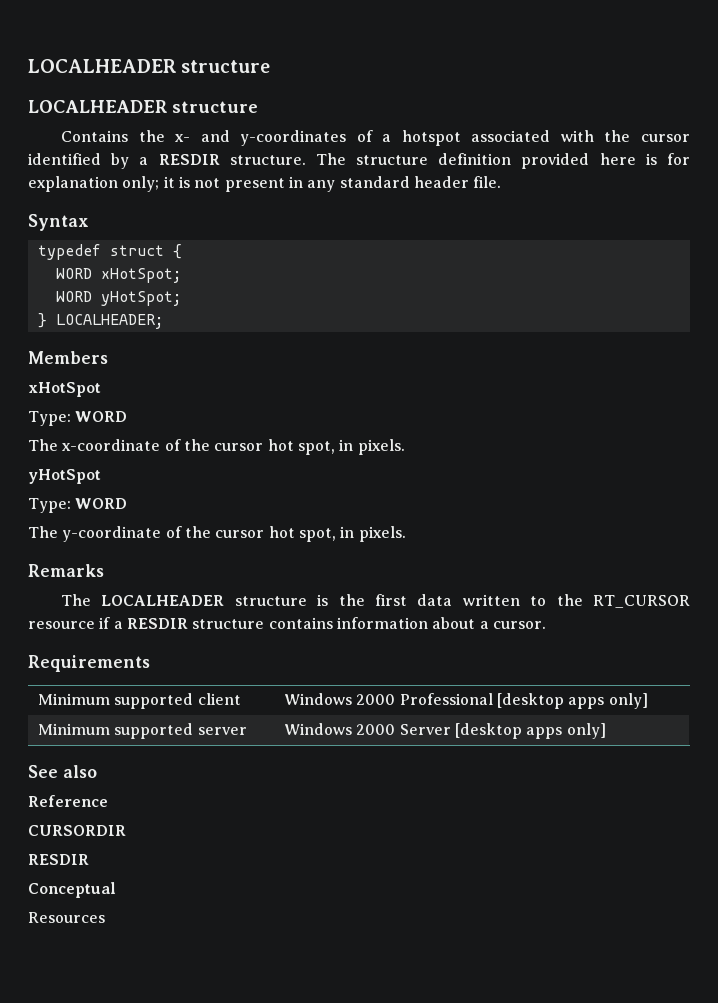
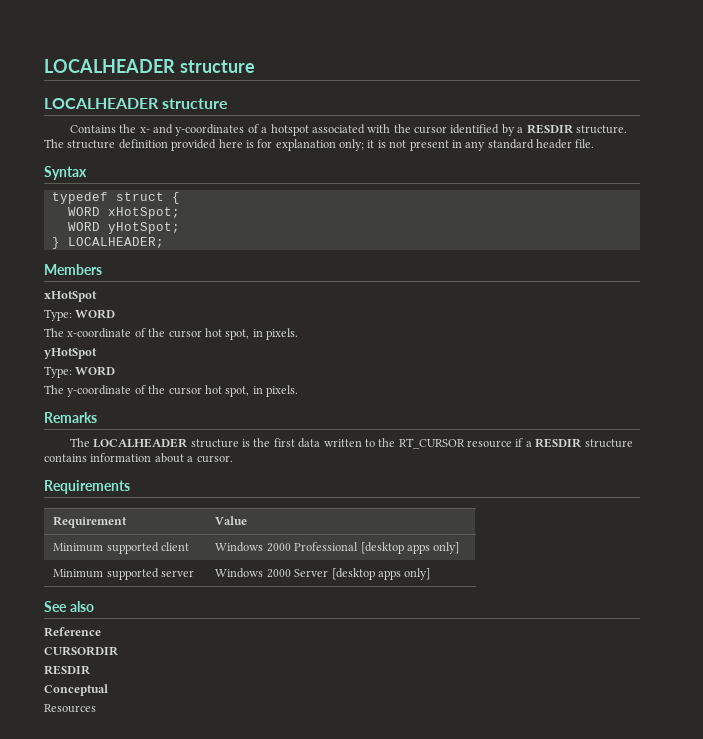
+ Requirement | Value

